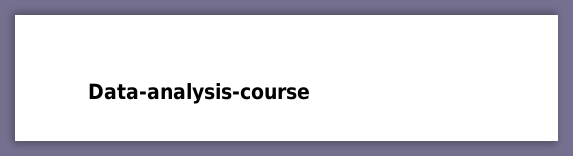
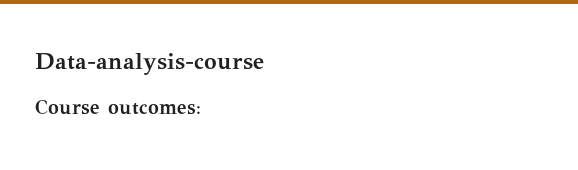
+ Course outcomes:

